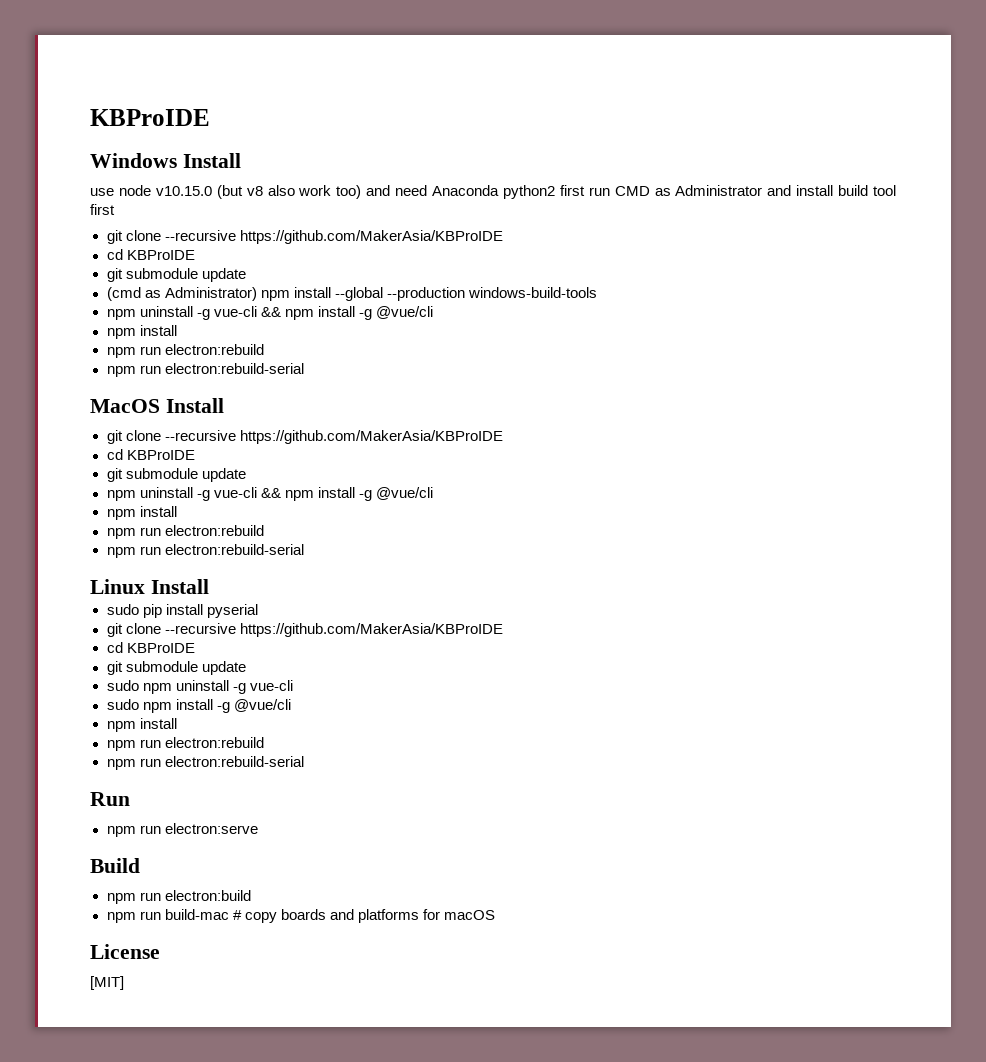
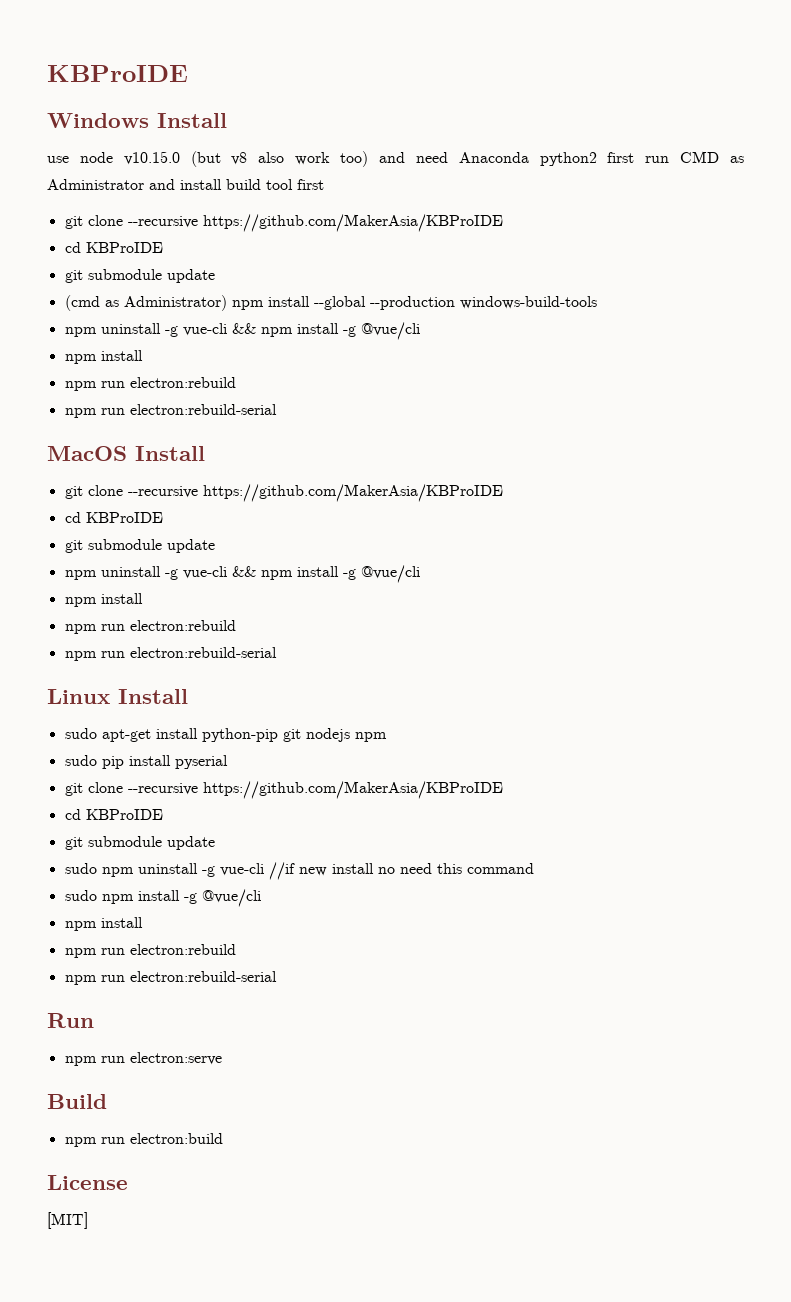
+ sudo apt-get install python-pip git nodejs npm
- sudo npm uninstall -g vue-cli
+ sudo npm uninstall -g vue-cli //if new install no need this command
- npm run build-mac # copy boards and platforms for macOS

